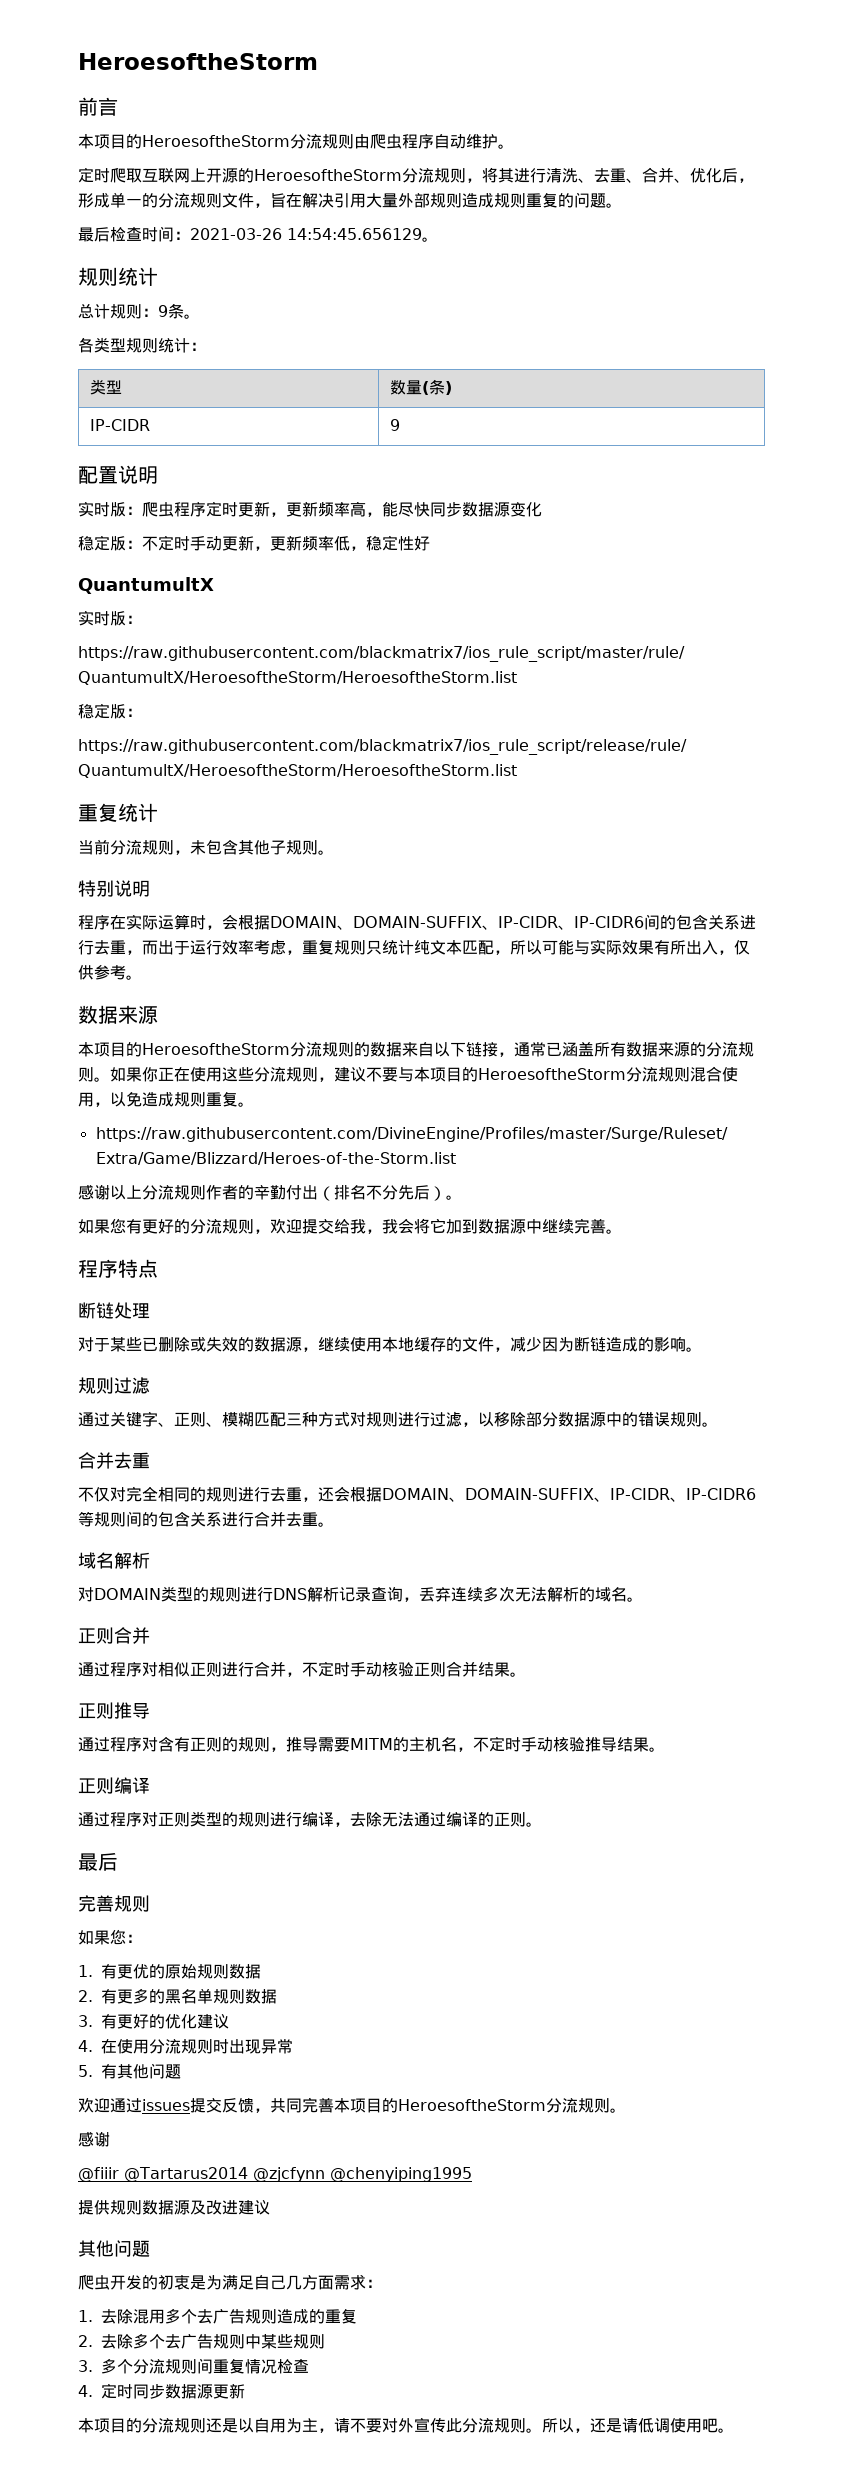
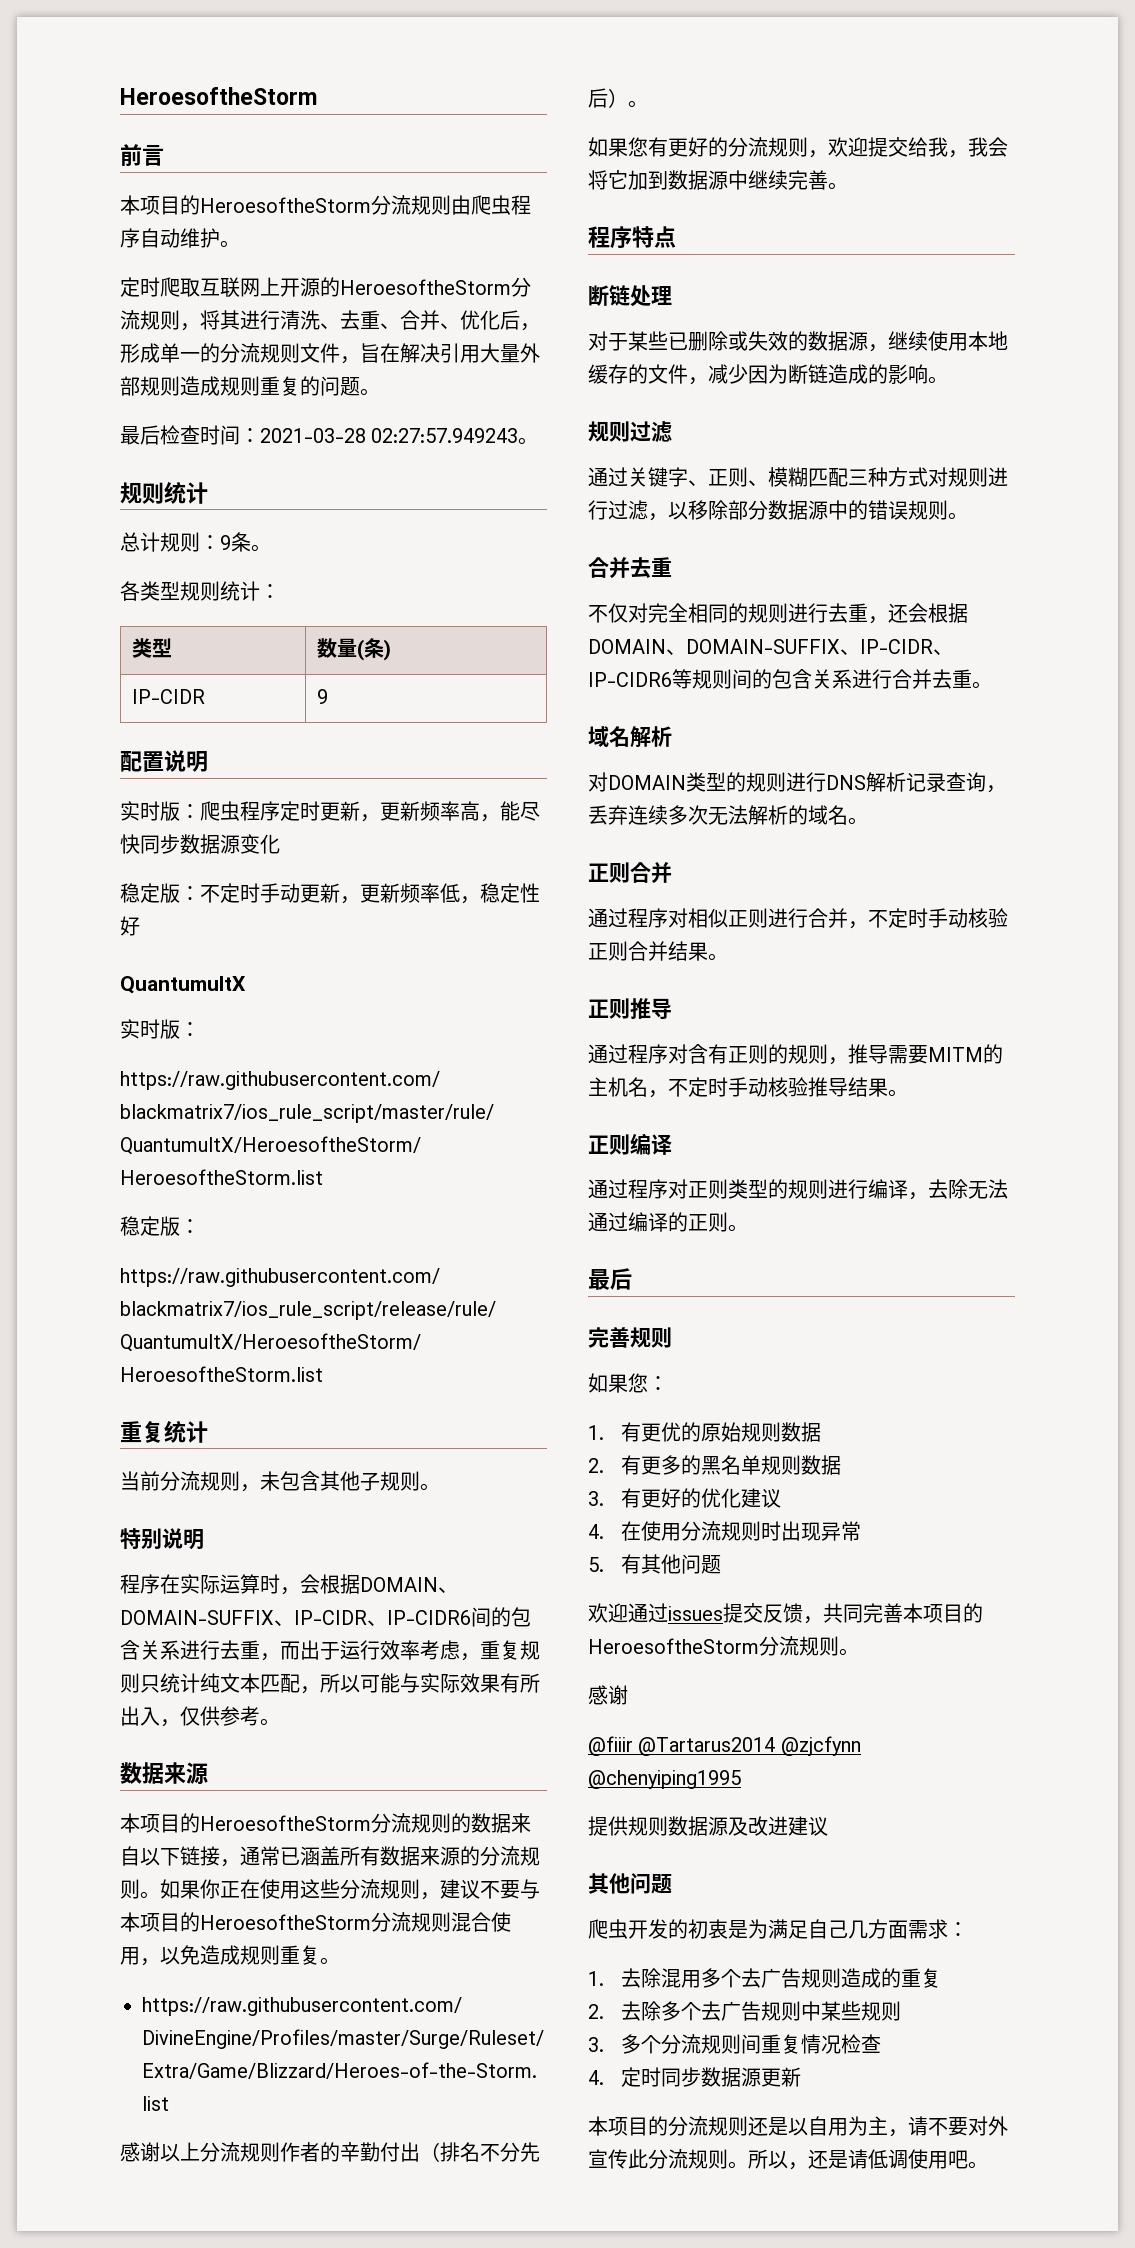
- 最后检查时间：2021-03-26 14:54:45.656129。
+ 最后检查时间：2021-03-28 02:27:57.949243。

